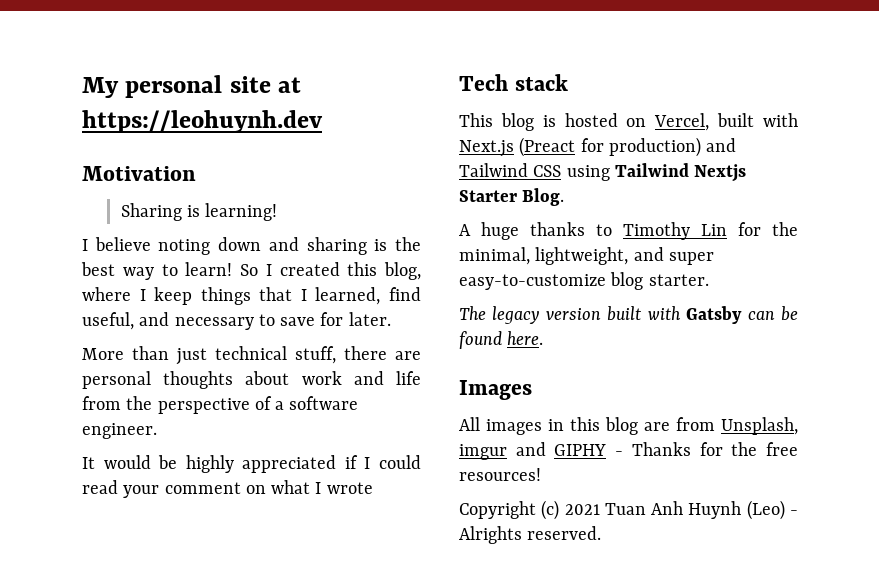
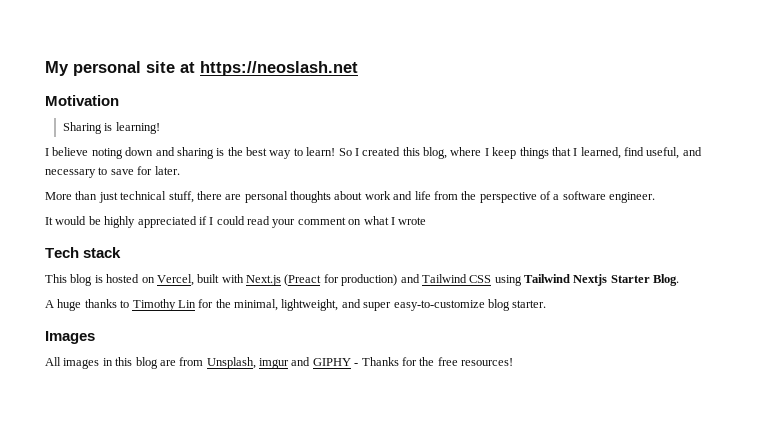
- My personal site at https://leohuynh.dev
+ My personal site at https://neoslash.net
- The legacy version built with Gatsby can be found here.
- Copyright (c) 2021 Tuan Anh Huynh (Leo) - Alrights reserved.

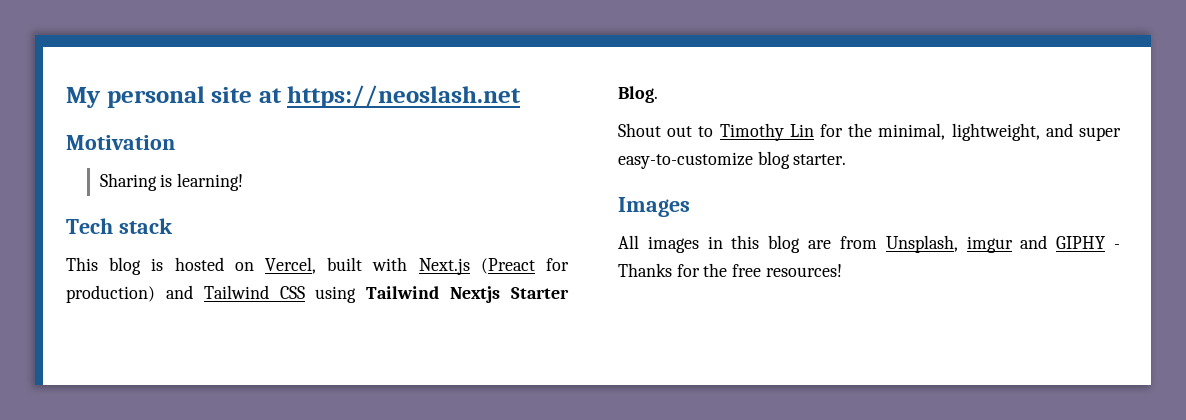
- I believe noting down and sharing is the best way to learn! So I created this blog, where I keep things that I learned, find useful, and necessary to save for later.
- More than just technical stuff, there are personal thoughts about work and life from the perspective of a software engineer.
- It would be highly appreciated if I could read your comment on what I wrote
- A huge thanks to Timothy Lin for the minimal, lightweight, and super easy-to-customize blog starter.
+ Shout out to Timothy Lin for the minimal, lightweight, and super easy-to-customize blog starter.

